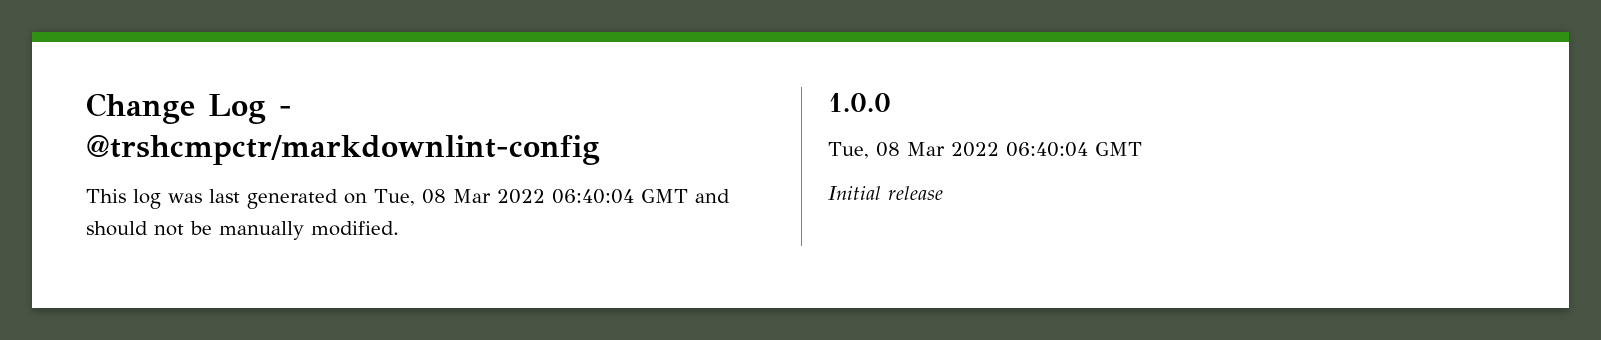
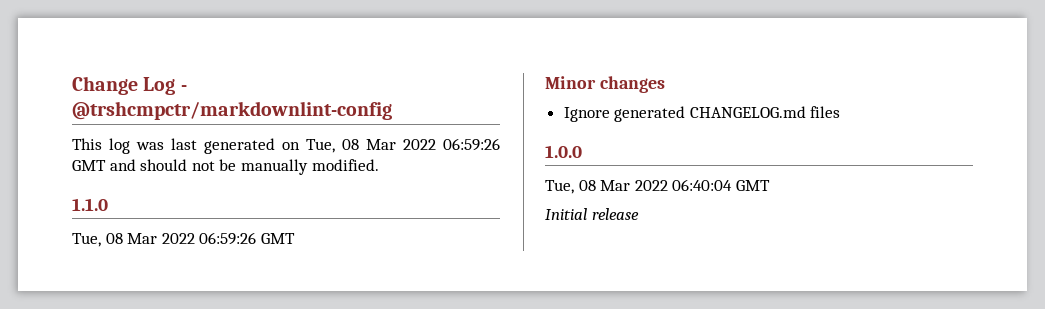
- This log was last generated on Tue, 08 Mar 2022 06:40:04 GMT and should not be manually modified.
+ This log was last generated on Tue, 08 Mar 2022 06:59:26 GMT and should not be manually modified.
+ 1.1.0
+ Tue, 08 Mar 2022 06:59:26 GMT
+ Minor changes
+ Ignore generated CHANGELOG.md files

